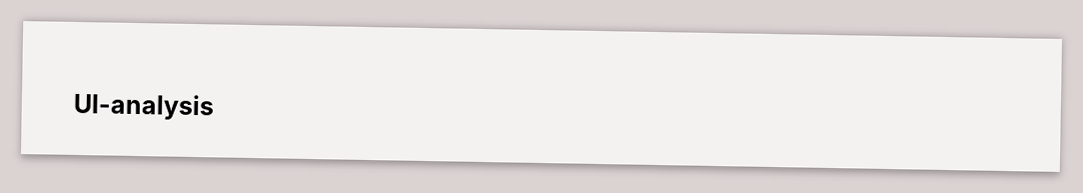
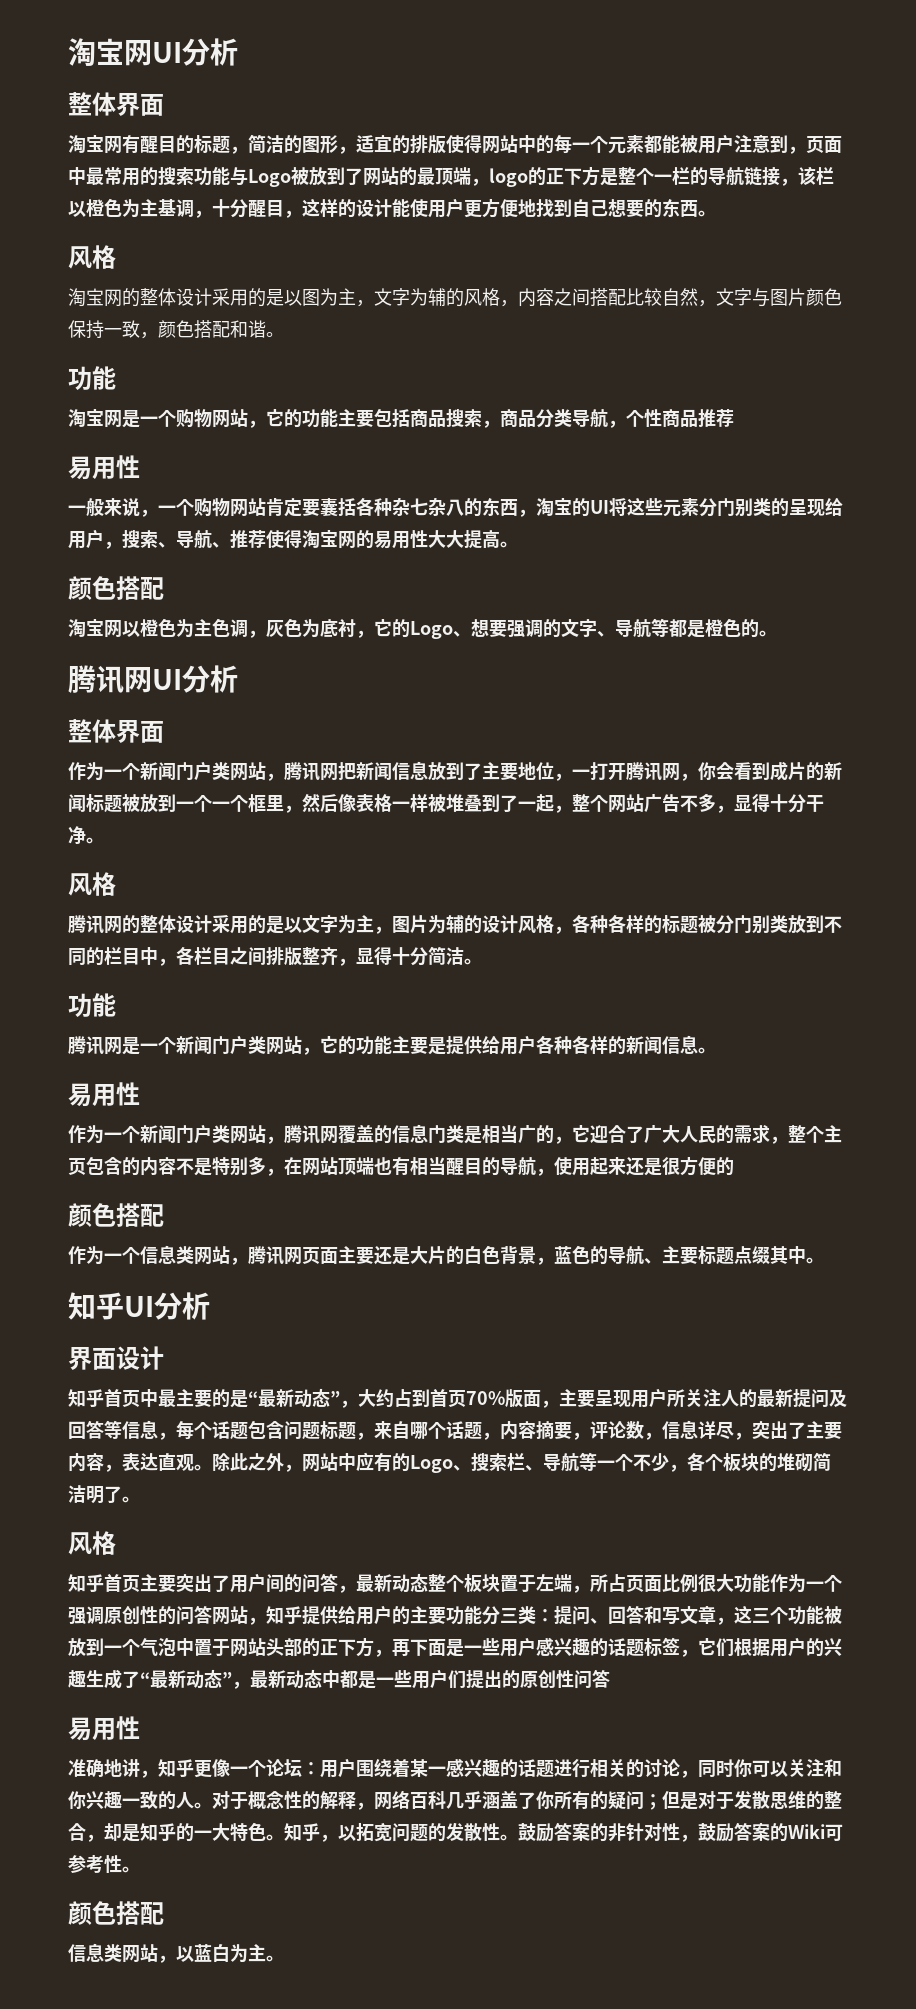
- UI-analysis
+ 淘宝网UI分析
+ 整体界面
+ 淘宝网有醒目的标题，简洁的图形，适宜的排版使得网站中的每一个元素都能被用户注意到，页面中最常用的搜索功能与Logo被放到了网站的最顶端，logo的正下方是整个一栏的导航链接，该栏以橙色为主基调，十分醒目，这样的设计能使用户更方便地找到自己想要的东西。
+ 风格
+ 淘宝网的整体设计采用的是以图为主，文字为辅的风格，内容之间搭配比较自然，文字与图片颜色保持一致，颜色搭配和谐。
+ 功能
+ 淘宝网是一个购物网站，它的功能主要包括商品搜索，商品分类导航，个性商品推荐
+ 易用性
+ 一般来说，一个购物网站肯定要囊括各种杂七杂八的东西，淘宝的UI将这些元素分门别类的呈现给用户，搜索、导航、推荐使得淘宝网的易用性大大提高。
+ 颜色搭配
+ 淘宝网以橙色为主色调，灰色为底衬，它的Logo、想要强调的文字、导航等都是橙色的。
+ 腾讯网UI分析
+ 整体界面
+ 作为一个新闻门户类网站，腾讯网把新闻信息放到了主要地位，一打开腾讯网，你会看到成片的新闻标题被放到一个一个框里，然后像表格一样被堆叠到了一起，整个网站广告不多，显得十分干净。
+ 风格
+ 腾讯网的整体设计采用的是以文字为主，图片为辅的设计风格，各种各样的标题被分门别类放到不同的栏目中，各栏目之间排版整齐，显得十分简洁。
+ 功能
+ 腾讯网是一个新闻门户类网站，它的功能主要是提供给用户各种各样的新闻信息。
+ 易用性
+ 作为一个新闻门户类网站，腾讯网覆盖的信息门类是相当广的，它迎合了广大人民的需求，整个主页包含的内容不是特别多，在网站顶端也有相当醒目的导航，使用起来还是很方便的
+ 颜色搭配
+ 作为一个信息类网站，腾讯网页面主要还是大片的白色背景，蓝色的导航、主要标题点缀其中。
+ 知乎UI分析
+ 界面设计
+ 知乎首页中最主要的是“最新动态”，大约占到首页70%版面，主要呈现用户所关注人的最新提问及回答等信息，每个话题包含问题标题，来自哪个话题，内容摘要，评论数，信息详尽，突出了主要内容，表达直观。除此之外，网站中应有的Logo、搜索栏、导航等一个不少，各个板块的堆砌简洁明了。
+ 风格
+ 知乎首页主要突出了用户间的问答，最新动态整个板块置于左端，所占页面比例很大功能作为一个强调原创性的问答网站，知乎提供给用户的主要功能分三类：提问、回答和写文章，这三个功能被放到一个气泡中置于网站头部的正下方，再下面是一些用户感兴趣的话题标签，它们根据用户的兴趣生成了“最新动态”，最新动态中都是一些用户们提出的原创性问答
+ 易用性
+ 准确地讲，知乎更像一个论坛：用户围绕着某一感兴趣的话题进行相关的讨论，同时你可以关注和你兴趣一致的人。对于概念性的解释，网络百科几乎涵盖了你所有的疑问；但是对于发散思维的整合，却是知乎的一大特色。知乎，以拓宽问题的发散性。鼓励答案的非针对性，鼓励答案的Wiki可参考性。
+ 颜色搭配
+ 信息类网站，以蓝白为主。

